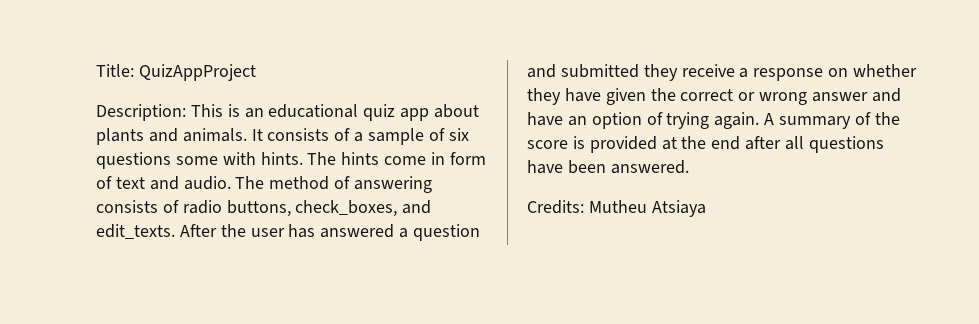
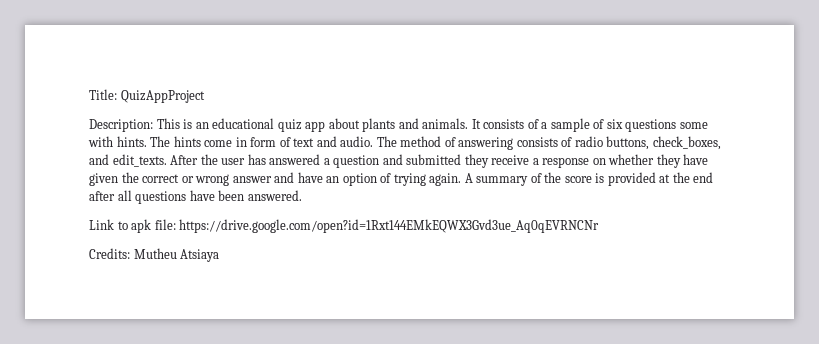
+ Link to apk file: https://drive.google.com/open?id=1Rxt144EMkEQWX3Gvd3ue_Aq0qEVRNCNr

